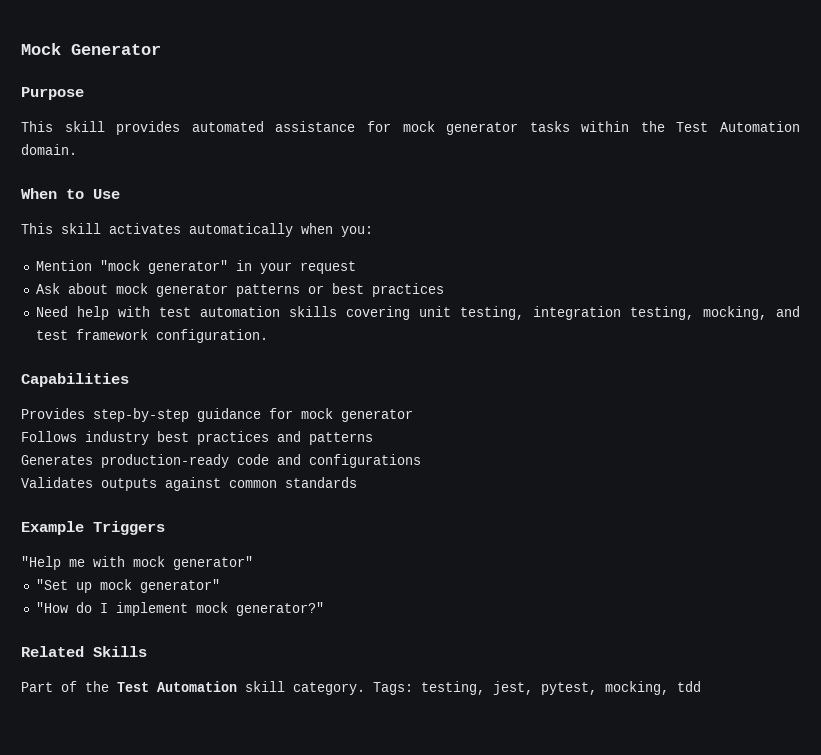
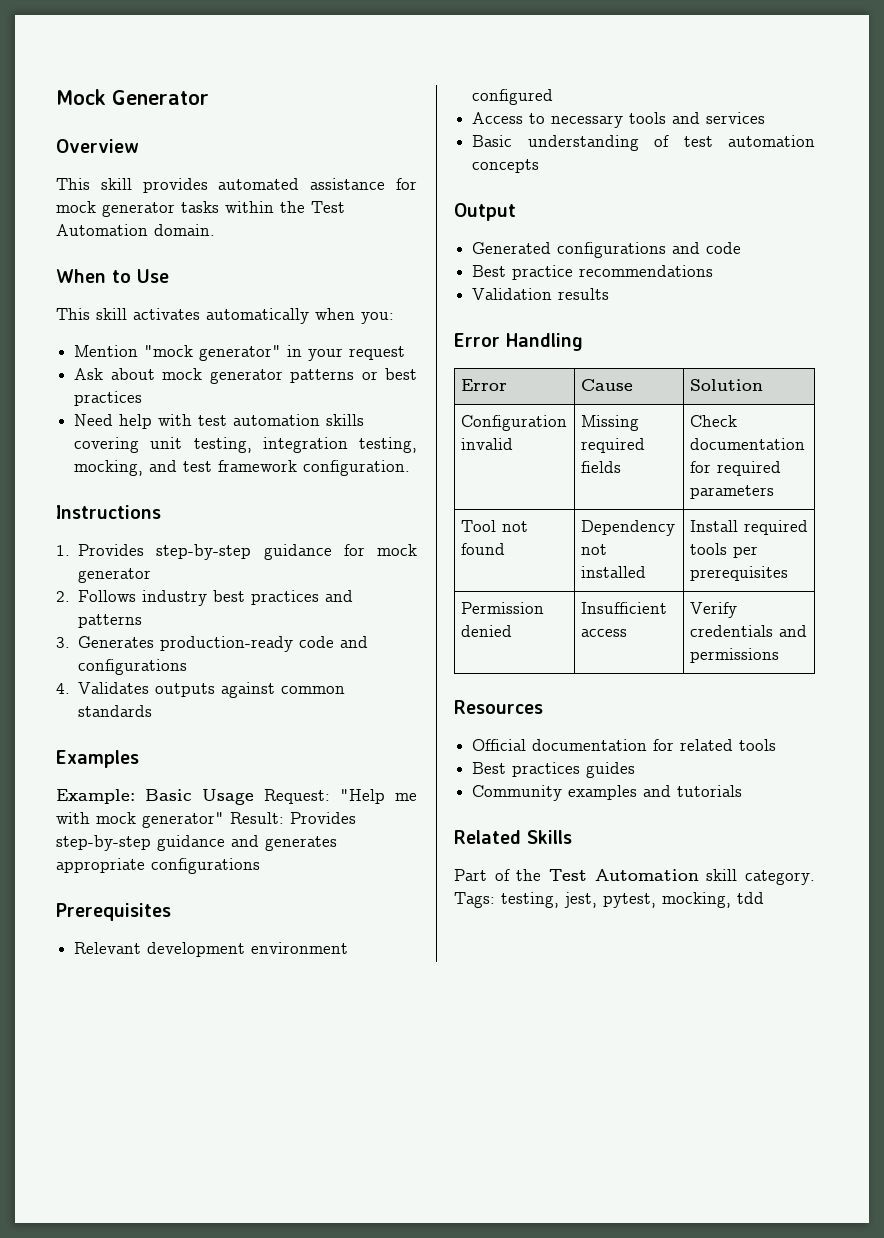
- Purpose
+ Overview
- Capabilities
- Provides step-by-step guidance for mock generator
+ Instructions
+ 1. Provides step-by-step guidance for mock generator
- Follows industry best practices and patterns
+ 2. Follows industry best practices and patterns
- Generates production-ready code and configurations
+ 3. Generates production-ready code and configurations
- Validates outputs against common standards
+ 4. Validates outputs against common standards
- Example Triggers
- "Help me with mock generator"
- "Set up mock generator"
- "How do I implement mock generator?"
+ Examples
+ Example: Basic Usage Request: "Help me with mock generator" Result: Provides step-by-step guidance and generates appropriate configurations
+ Prerequisites
+ Relevant development environment configured
+ Access to necessary tools and services
+ Basic understanding of test automation concepts
+ Output
+ Generated configurations and code
+ Best practice recommendations
+ Validation results
+ Error Handling
+ Error | Cause | Solution
+ Configuration invalid | Missing required fields | Check documentation for required parameters
+ Tool not found | Dependency not installed | Install required tools per prerequisites
+ Permission denied | Insufficient access | Verify credentials and permissions
+ Resources
+ Official documentation for related tools
+ Best practices guides
+ Community examples and tutorials

